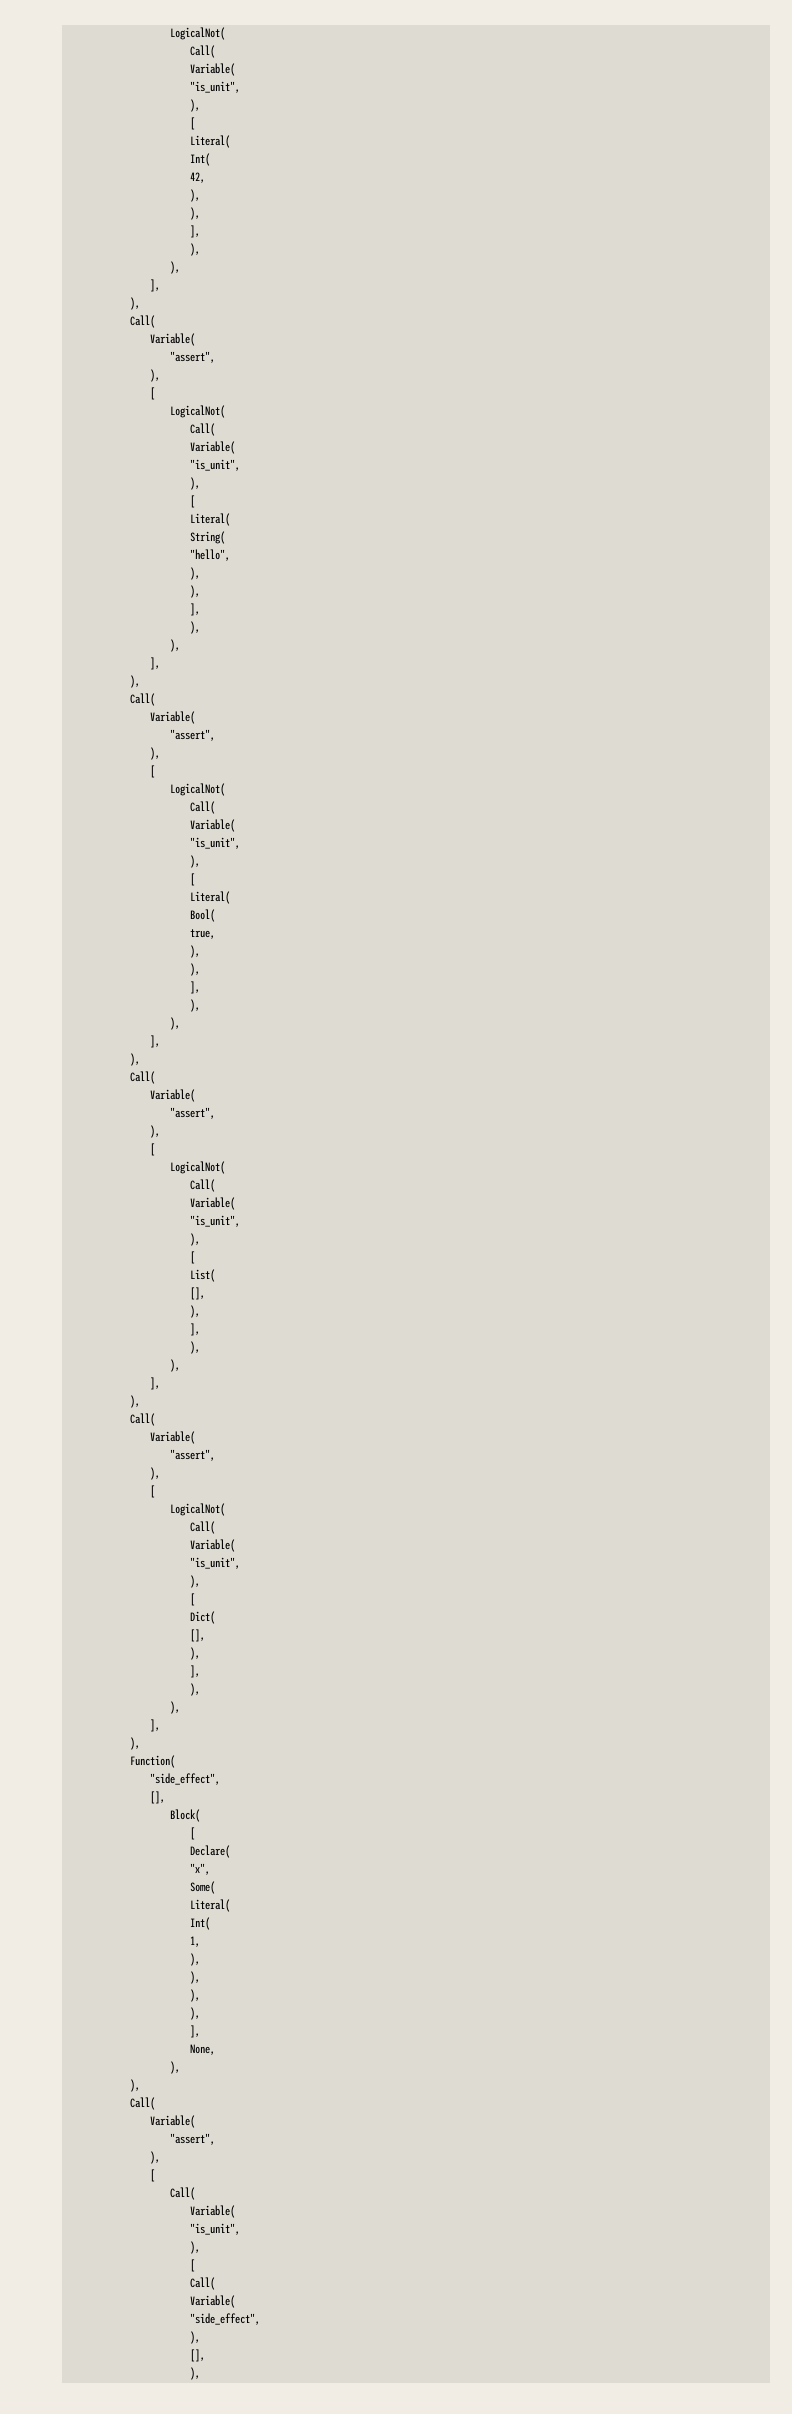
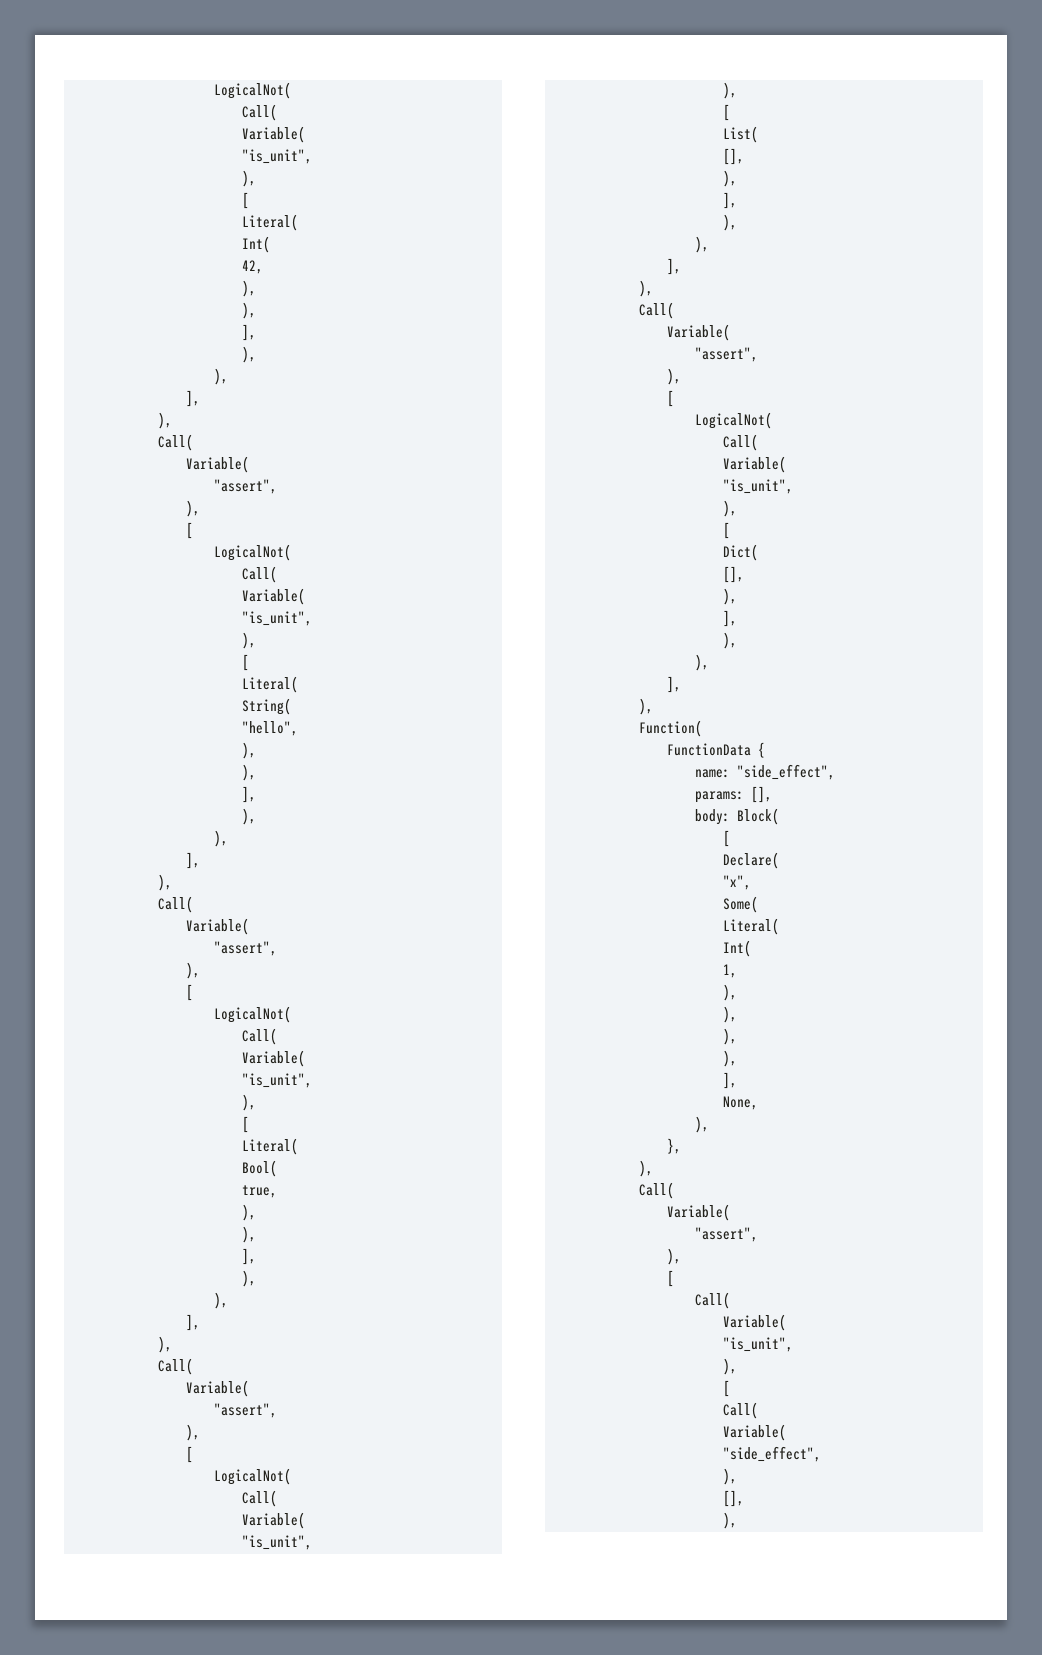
  Function(
- "side_effect",
- [],
- Block(
+ FunctionData {
+ name: "side_effect",
+ params: [],
+ body: Block(
+ },

